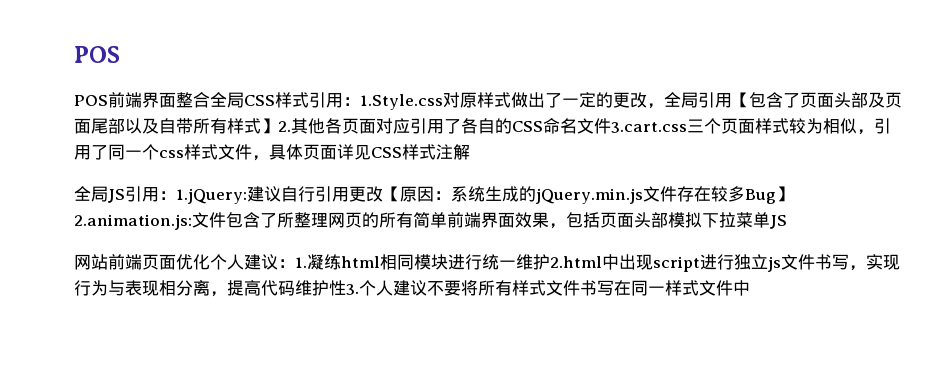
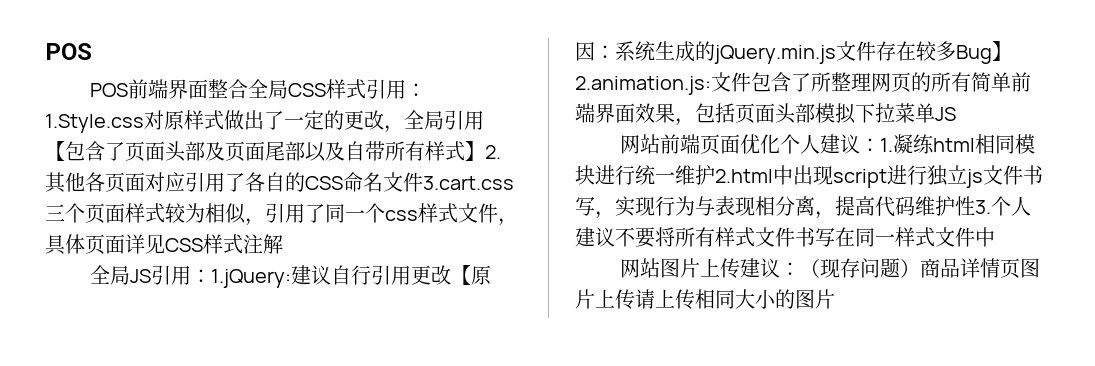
+ 网站图片上传建议：（现存问题）商品详情页图片上传请上传相同大小的图片

